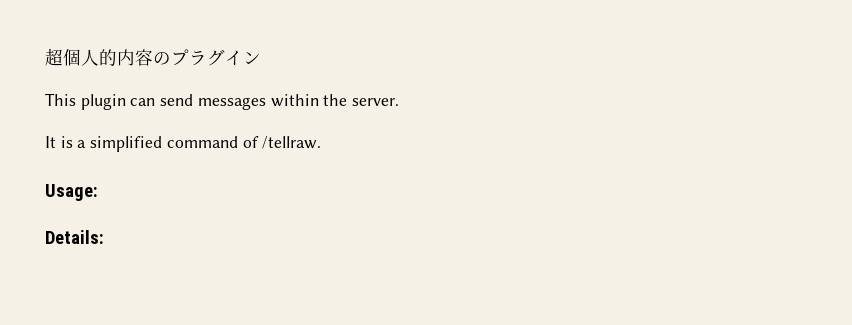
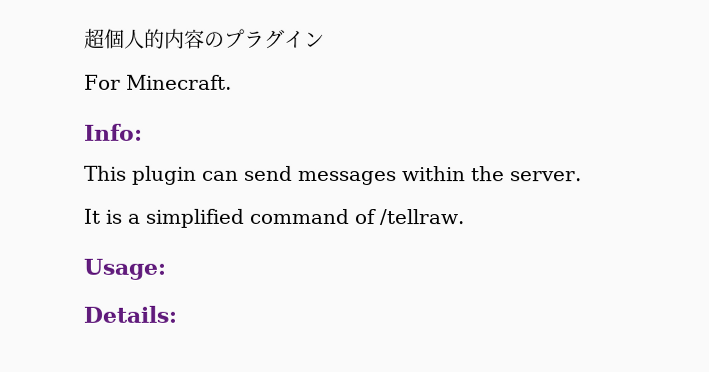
+ For Minecraft.
+ Info:

